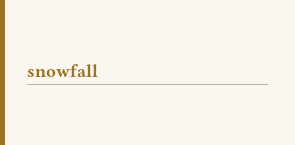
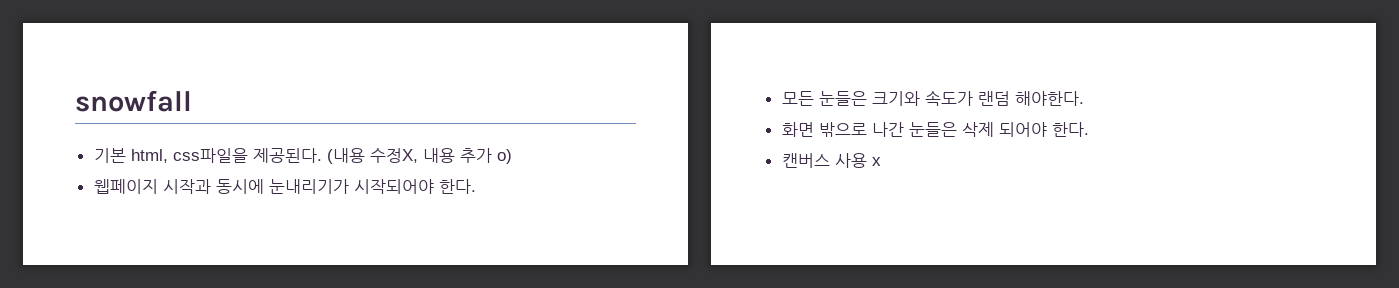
+ 기본 html, css파일을 제공된다. (내용 수정X, 내용 추가 o)
+ 웹페이지 시작과 동시에 눈내리기가 시작되어야 한다.
+ 모든 눈들은 크기와 속도가 랜덤 해야한다.
+ 화면 밖으로 나간 눈들은 삭제 되어야 한다.
+ 캔버스 사용 x

